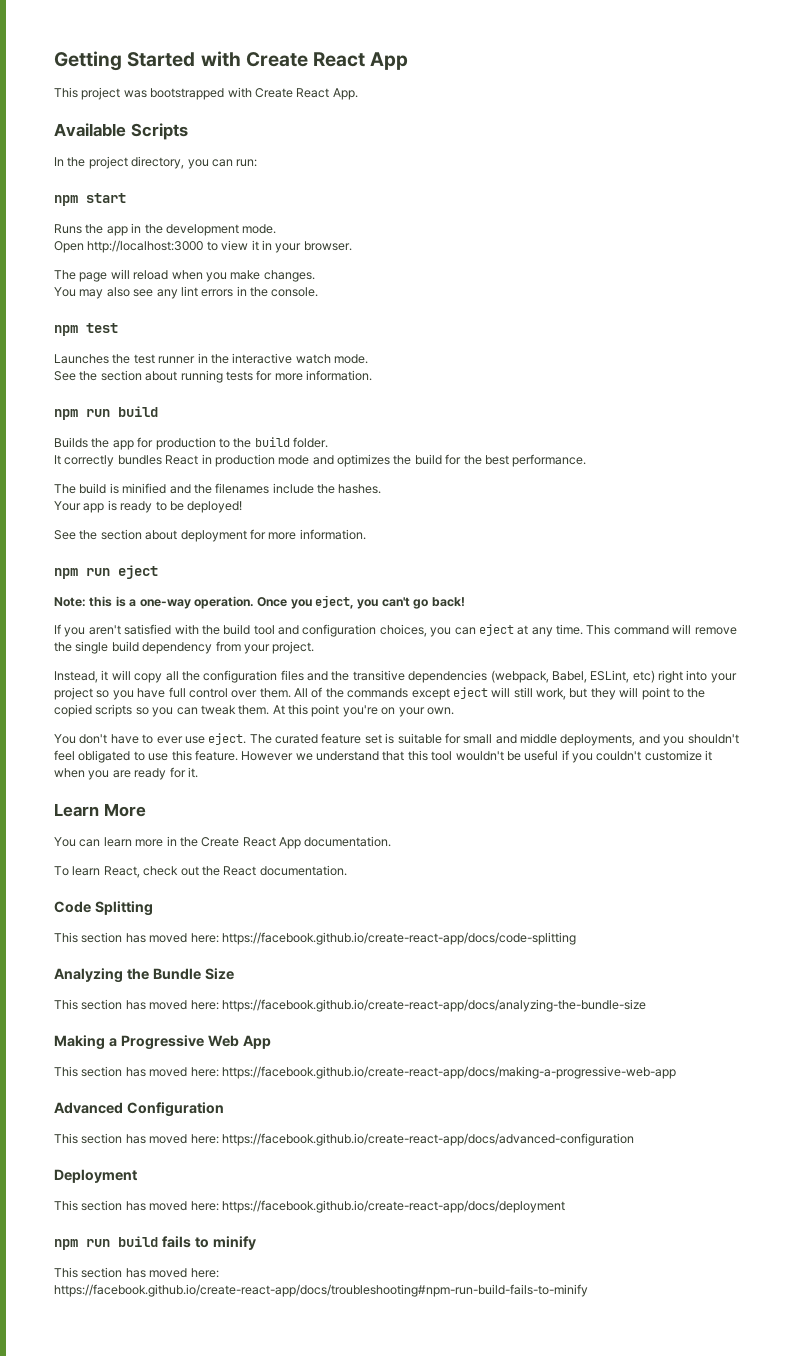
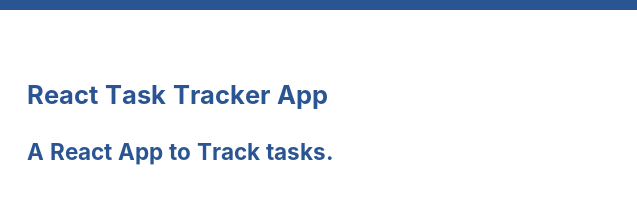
- Getting Started with Create React App
- This project was bootstrapped with Create React App.
- Available Scripts
- In the project directory, you can run:
- npm start
- Runs the app in the development mode.
- Open http://localhost:3000 to view it in your browser.
- The page will reload when you make changes.
- You may also see any lint errors in the console.
- npm test
- Launches the test runner in the interactive watch mode.
- See the section about running tests for more information.
- npm run build
- Builds the app for production to the build folder.
- It correctly bundles React in production mode and optimizes the build for the best performance.
- The build is minified and the filenames include the hashes.
- Your app is ready to be deployed!
- See the section about deployment for more information.
- npm run eject
- Note: this is a one-way operation. Once you eject, you can't go back!
- If you aren't satisfied with the build tool and configuration choices, you can eject at any time. This command will remove the single build dependency from your project.
- Instead, it will copy all the configuration files and the transitive dependencies (webpack, Babel, ESLint, etc) right into your project so you have full control over them. All of the commands except eject will still work, but they will point to the copied scripts so you can tweak them. At this point you're on your own.
- You don't have to ever use eject. The curated feature set is suitable for small and middle deployments, and you shouldn't feel obligated to use this feature. However we understand that this tool wouldn't be useful if you couldn't customize it when you are ready for it.
- Learn More
- You can learn more in the Create React App documentation.
- To learn React, check out the React documentation.
- Code Splitting
- This section has moved here: https://facebook.github.io/create-react-app/docs/code-splitting
- Analyzing the Bundle Size
- This section has moved here: https://facebook.github.io/create-react-app/docs/analyzing-the-bundle-size
- Making a Progressive Web App
- This section has moved here: https://facebook.github.io/create-react-app/docs/making-a-progressive-web-app
- Advanced Configuration
- This section has moved here: https://facebook.github.io/create-react-app/docs/advanced-configuration
- Deployment
- This section has moved here: https://facebook.github.io/create-react-app/docs/deployment
- npm run build fails to minify
- This section has moved here: https://facebook.github.io/create-react-app/docs/troubleshooting#npm-run-build-fails-to-minify
+ React Task Tracker App
+ A React App to Track tasks.

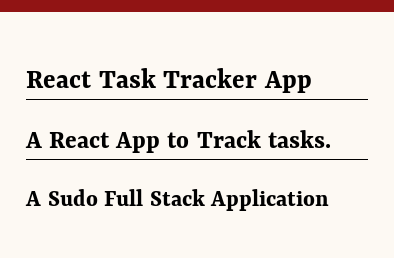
+ A Sudo Full Stack Application

